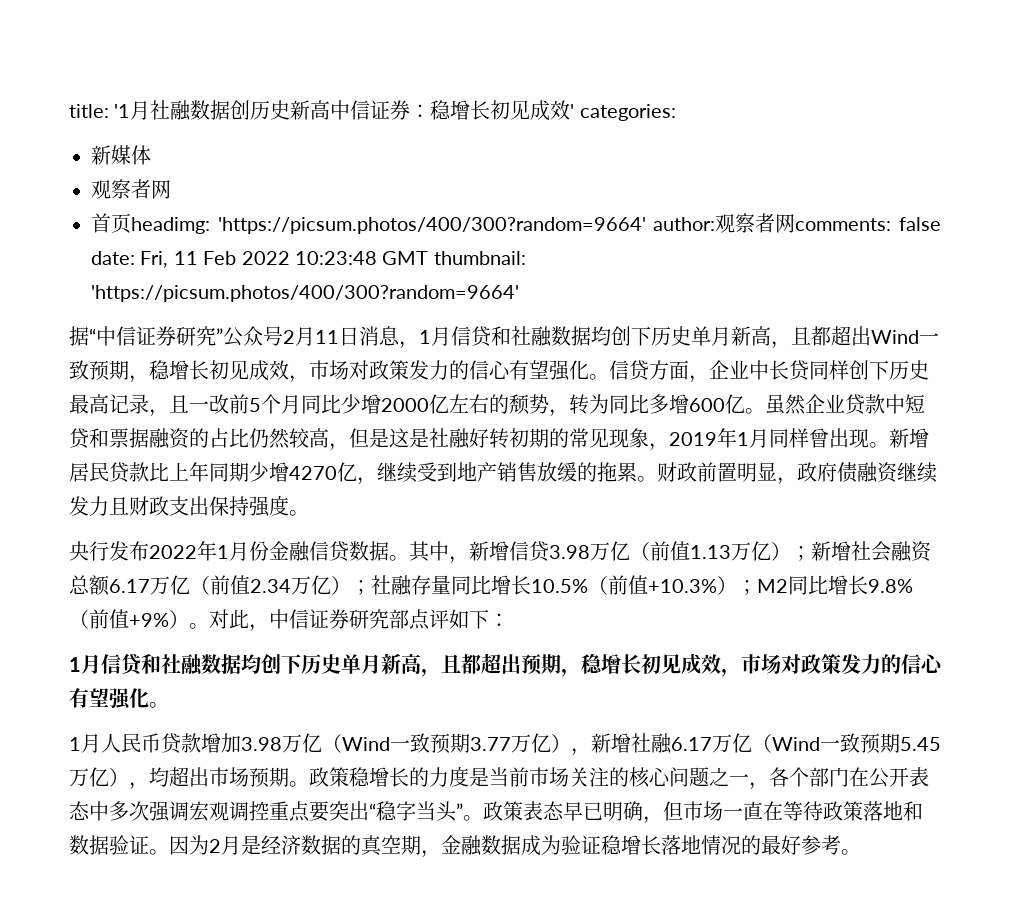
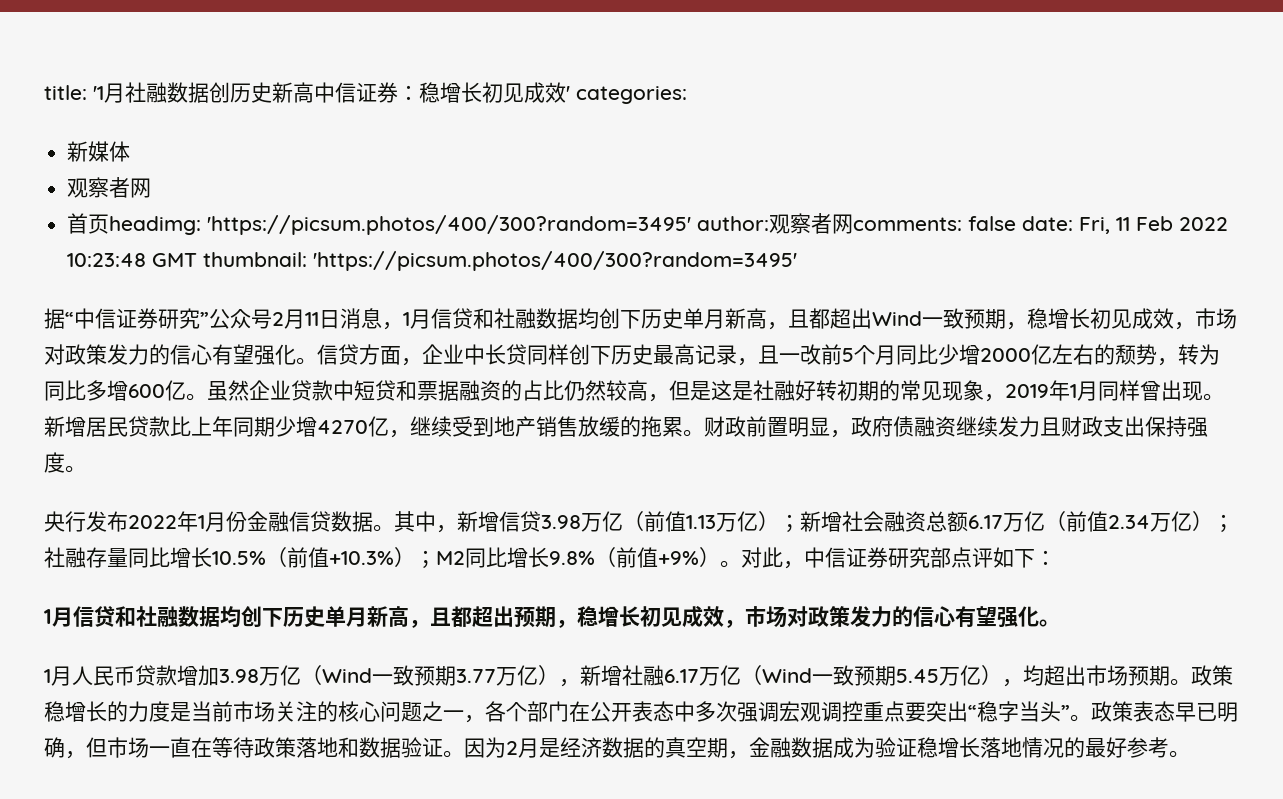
- 首页headimg: 'https://picsum.photos/400/300?random=9664' author:观察者网comments: false date: Fri, 11 Feb 2022 10:23:48 GMT thumbnail: 'https://picsum.photos/400/300?random=9664'
+ 首页headimg: 'https://picsum.photos/400/300?random=3495' author:观察者网comments: false date: Fri, 11 Feb 2022 10:23:48 GMT thumbnail: 'https://picsum.photos/400/300?random=3495'

